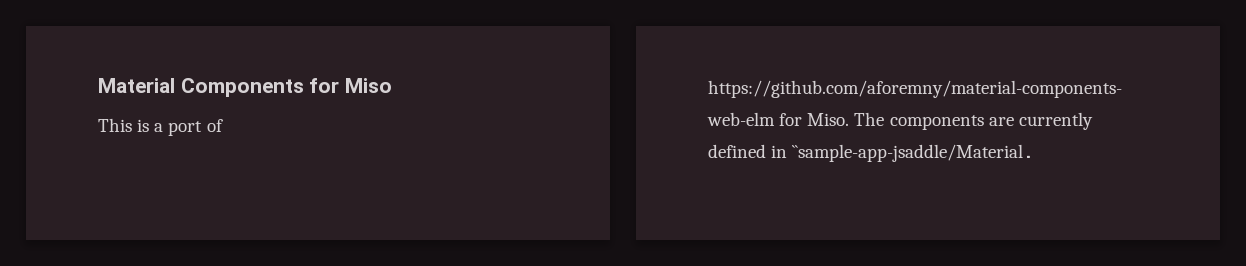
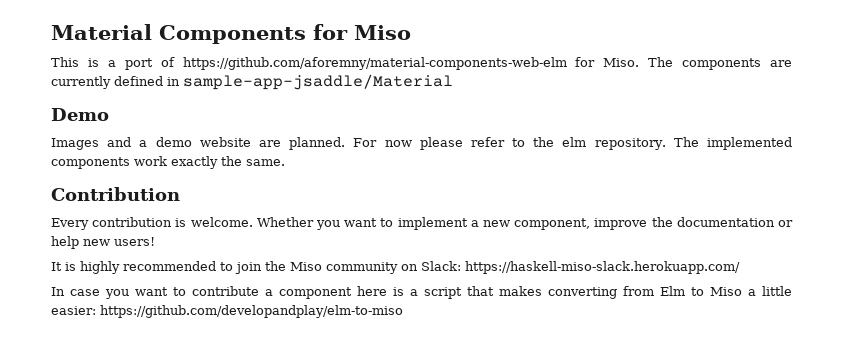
- The components are currently defined in ``sample-app-jsaddle/Material.
+ The components are currently defined in sample-app-jsaddle/Material
+ Demo
+ Images and a demo website are planned. For now please refer to the elm repository. The implemented components work exactly the same.
+ Contribution
+ Every contribution is welcome. Whether you want to implement a new component, improve the documentation or help new users!
+ It is highly recommended to join the Miso community on Slack: https://haskell-miso-slack.herokuapp.com/
+ In case you want to contribute a component here is a script that makes converting from Elm to Miso a little easier: https://github.com/developandplay/elm-to-miso

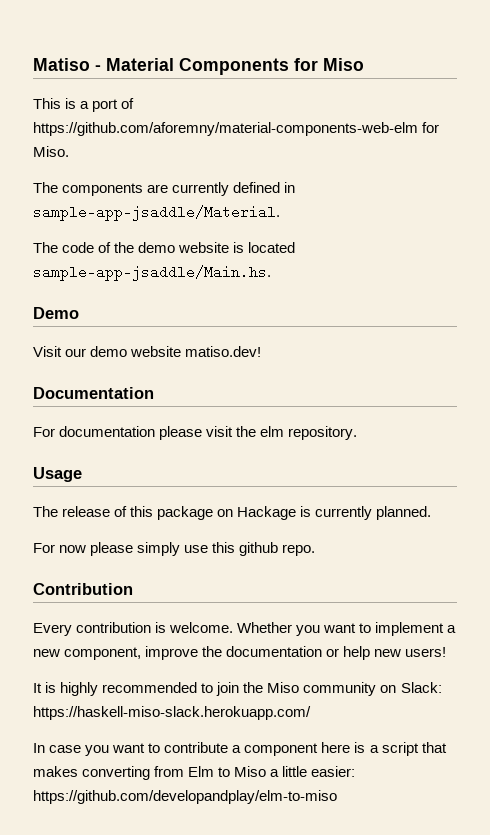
- Material Components for Miso
+ Matiso - Material Components for Miso
- This is a port of https://github.com/aforemny/material-components-web-elm for Miso. The components are currently defined in sample-app-jsaddle/Material
+ This is a port of https://github.com/aforemny/material-components-web-elm for Miso.
+ The components are currently defined in sample-app-jsaddle/Material.
+ The code of the demo website is located sample-app-jsaddle/Main.hs.
  Demo
- Images and a demo website are planned. For now please refer to the elm repository. The implemented components work exactly the same.
+ Visit our demo website matiso.dev!
+ Documentation
+ For documentation please visit the elm repository.
+ Usage
+ The release of this package on Hackage is currently planned.
+ For now please simply use this github repo.

